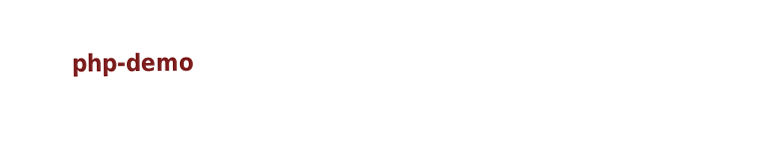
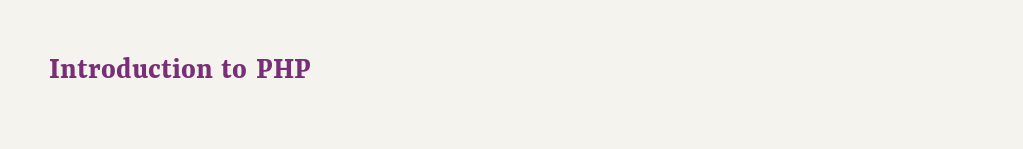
- php-demo
+ Introduction to PHP

